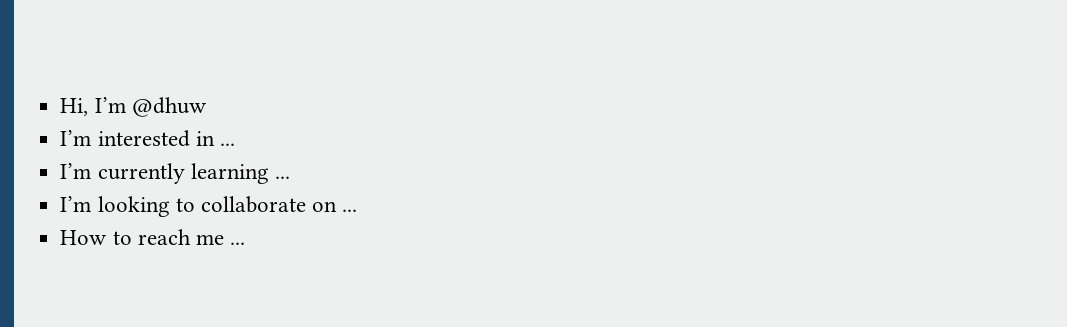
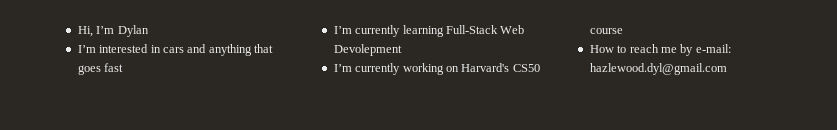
- Hi, I’m @dhuw
+ Hi, I’m Dylan
- I’m interested in ...
- I’m currently learning ...
- I’m looking to collaborate on ...
+ I’m interested in cars and anything that goes fast
+ I’m currently learning Full-Stack Web Devolepment
+ I’m currently working on Harvard's CS50 course
- How to reach me ...
+ How to reach me by e-mail: hazlewood.dyl@gmail.com

